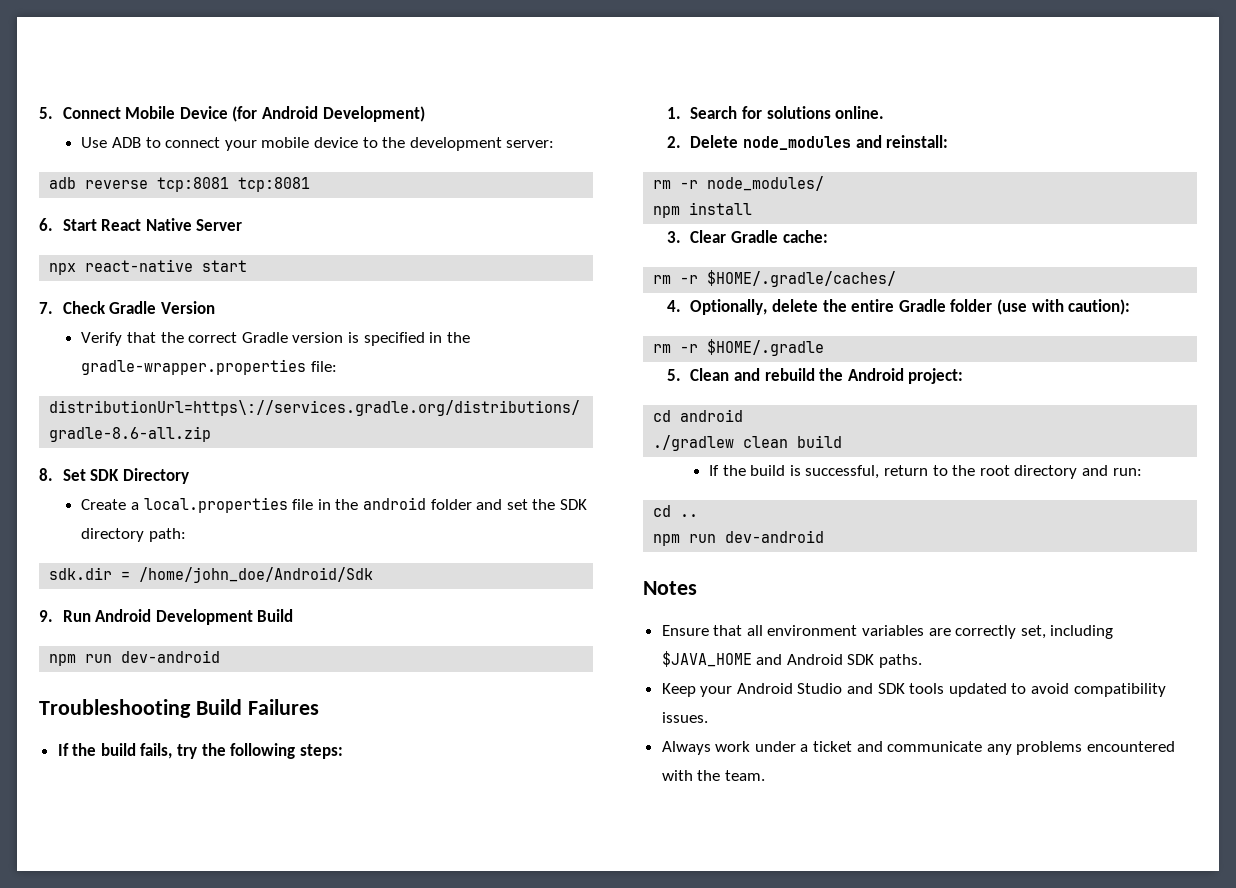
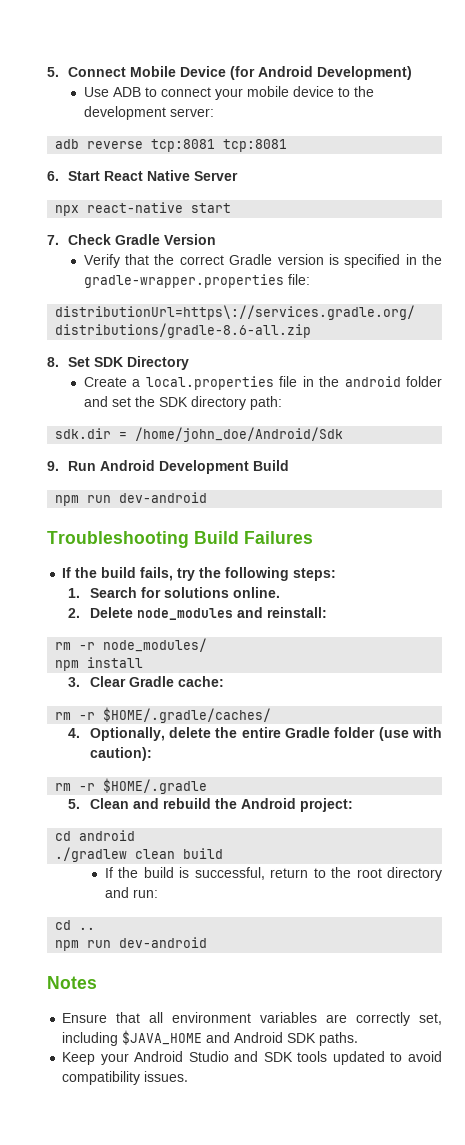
- Always work under a ticket and communicate any problems encountered with the team.

